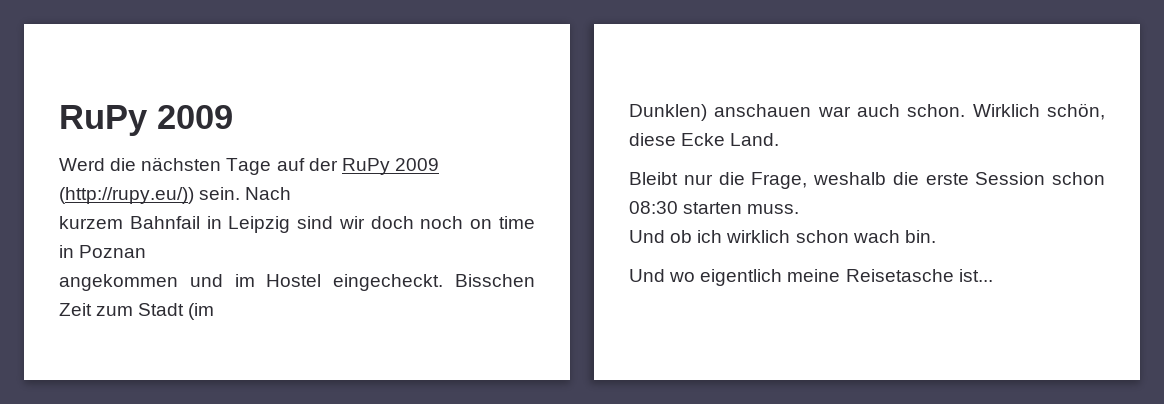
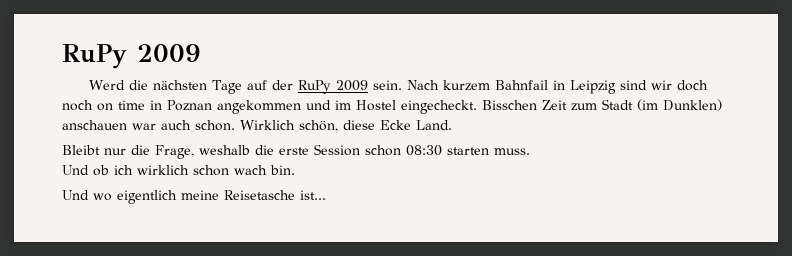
- Werd die nächsten Tage auf der RuPy 2009 (http://rupy.eu/)) sein.
+ Werd die nächsten Tage auf der RuPy 2009 sein.
- Nach
- kurzem Bahnfail in Leipzig sind wir doch noch on time in Poznan
- angekommen und im Hostel eingecheckt.
+ Nach kurzem Bahnfail in Leipzig sind wir doch noch on time in Poznan angekommen und im Hostel eingecheckt.
- Bisschen Zeit zum Stadt (im
- Dunklen) anschauen war auch schon.
+ Bisschen Zeit zum Stadt (im Dunklen) anschauen war auch schon.

